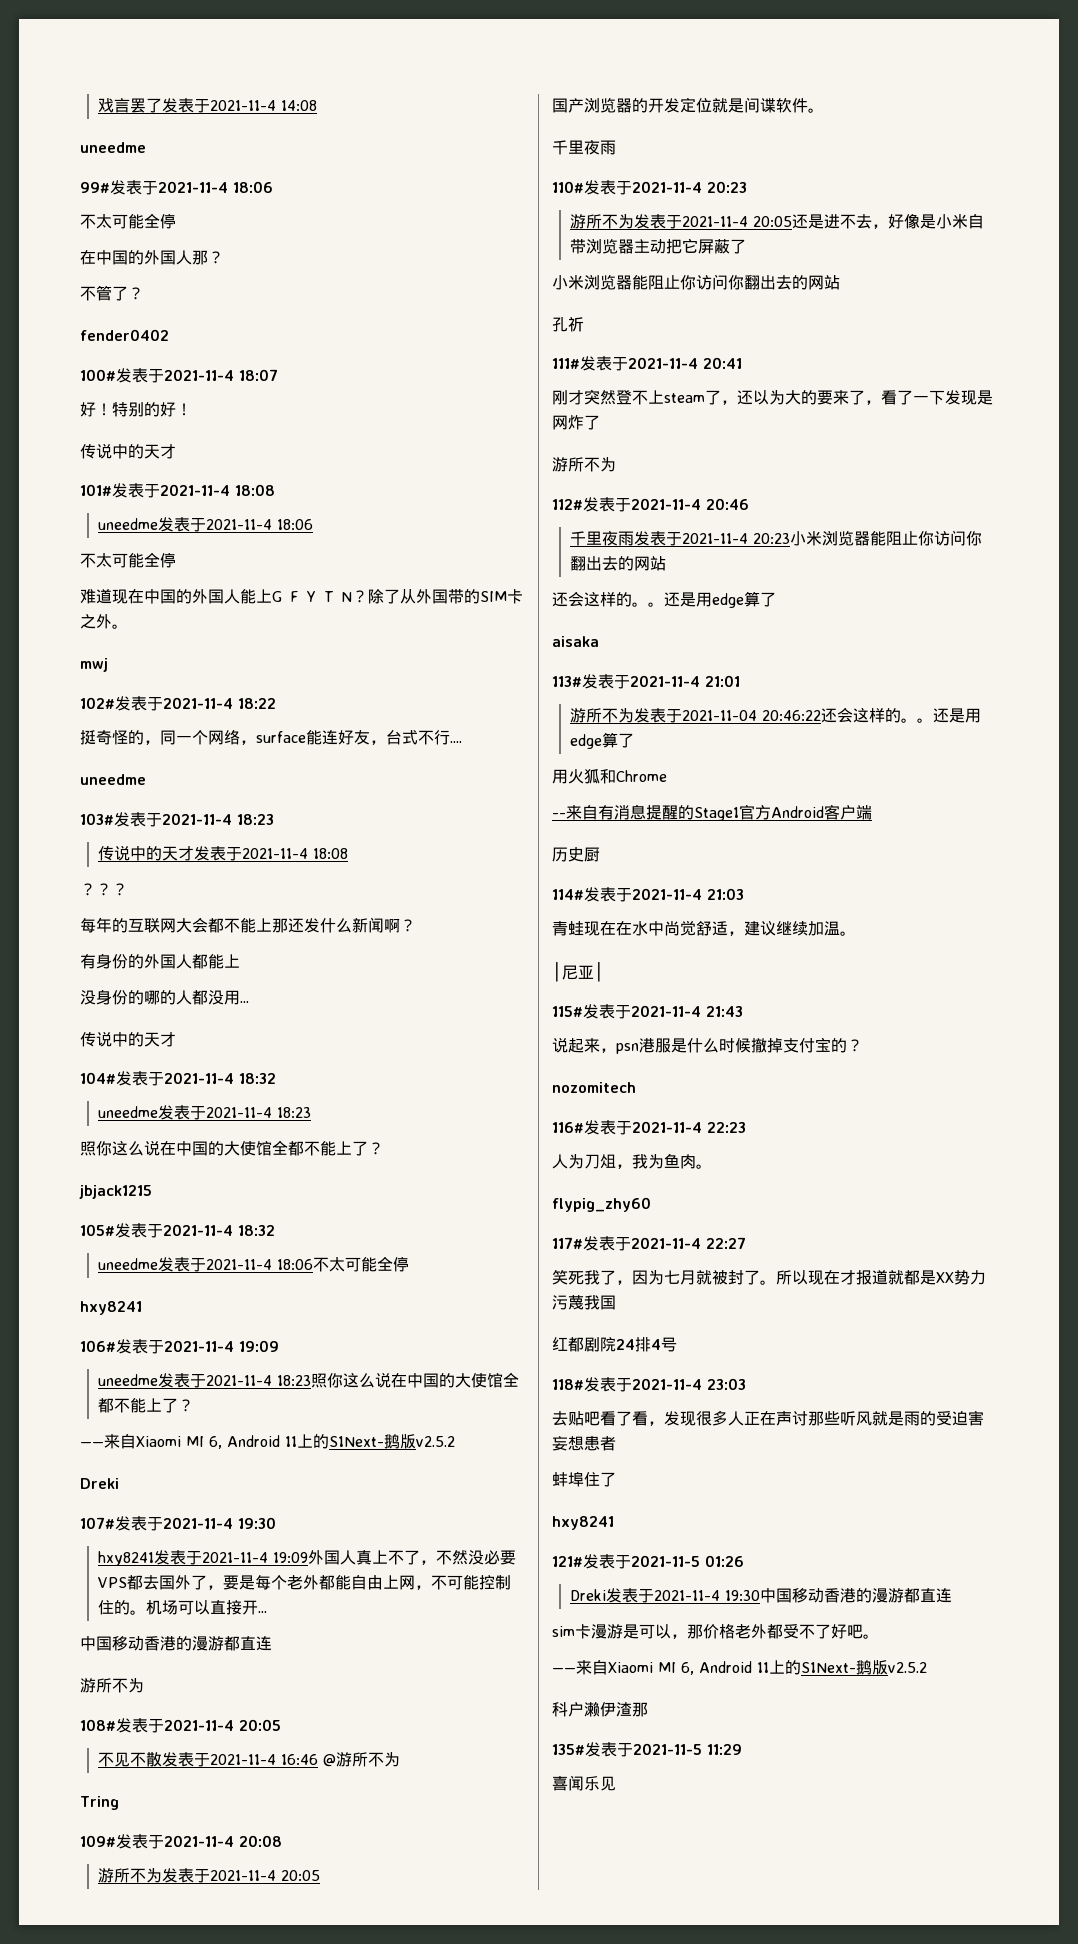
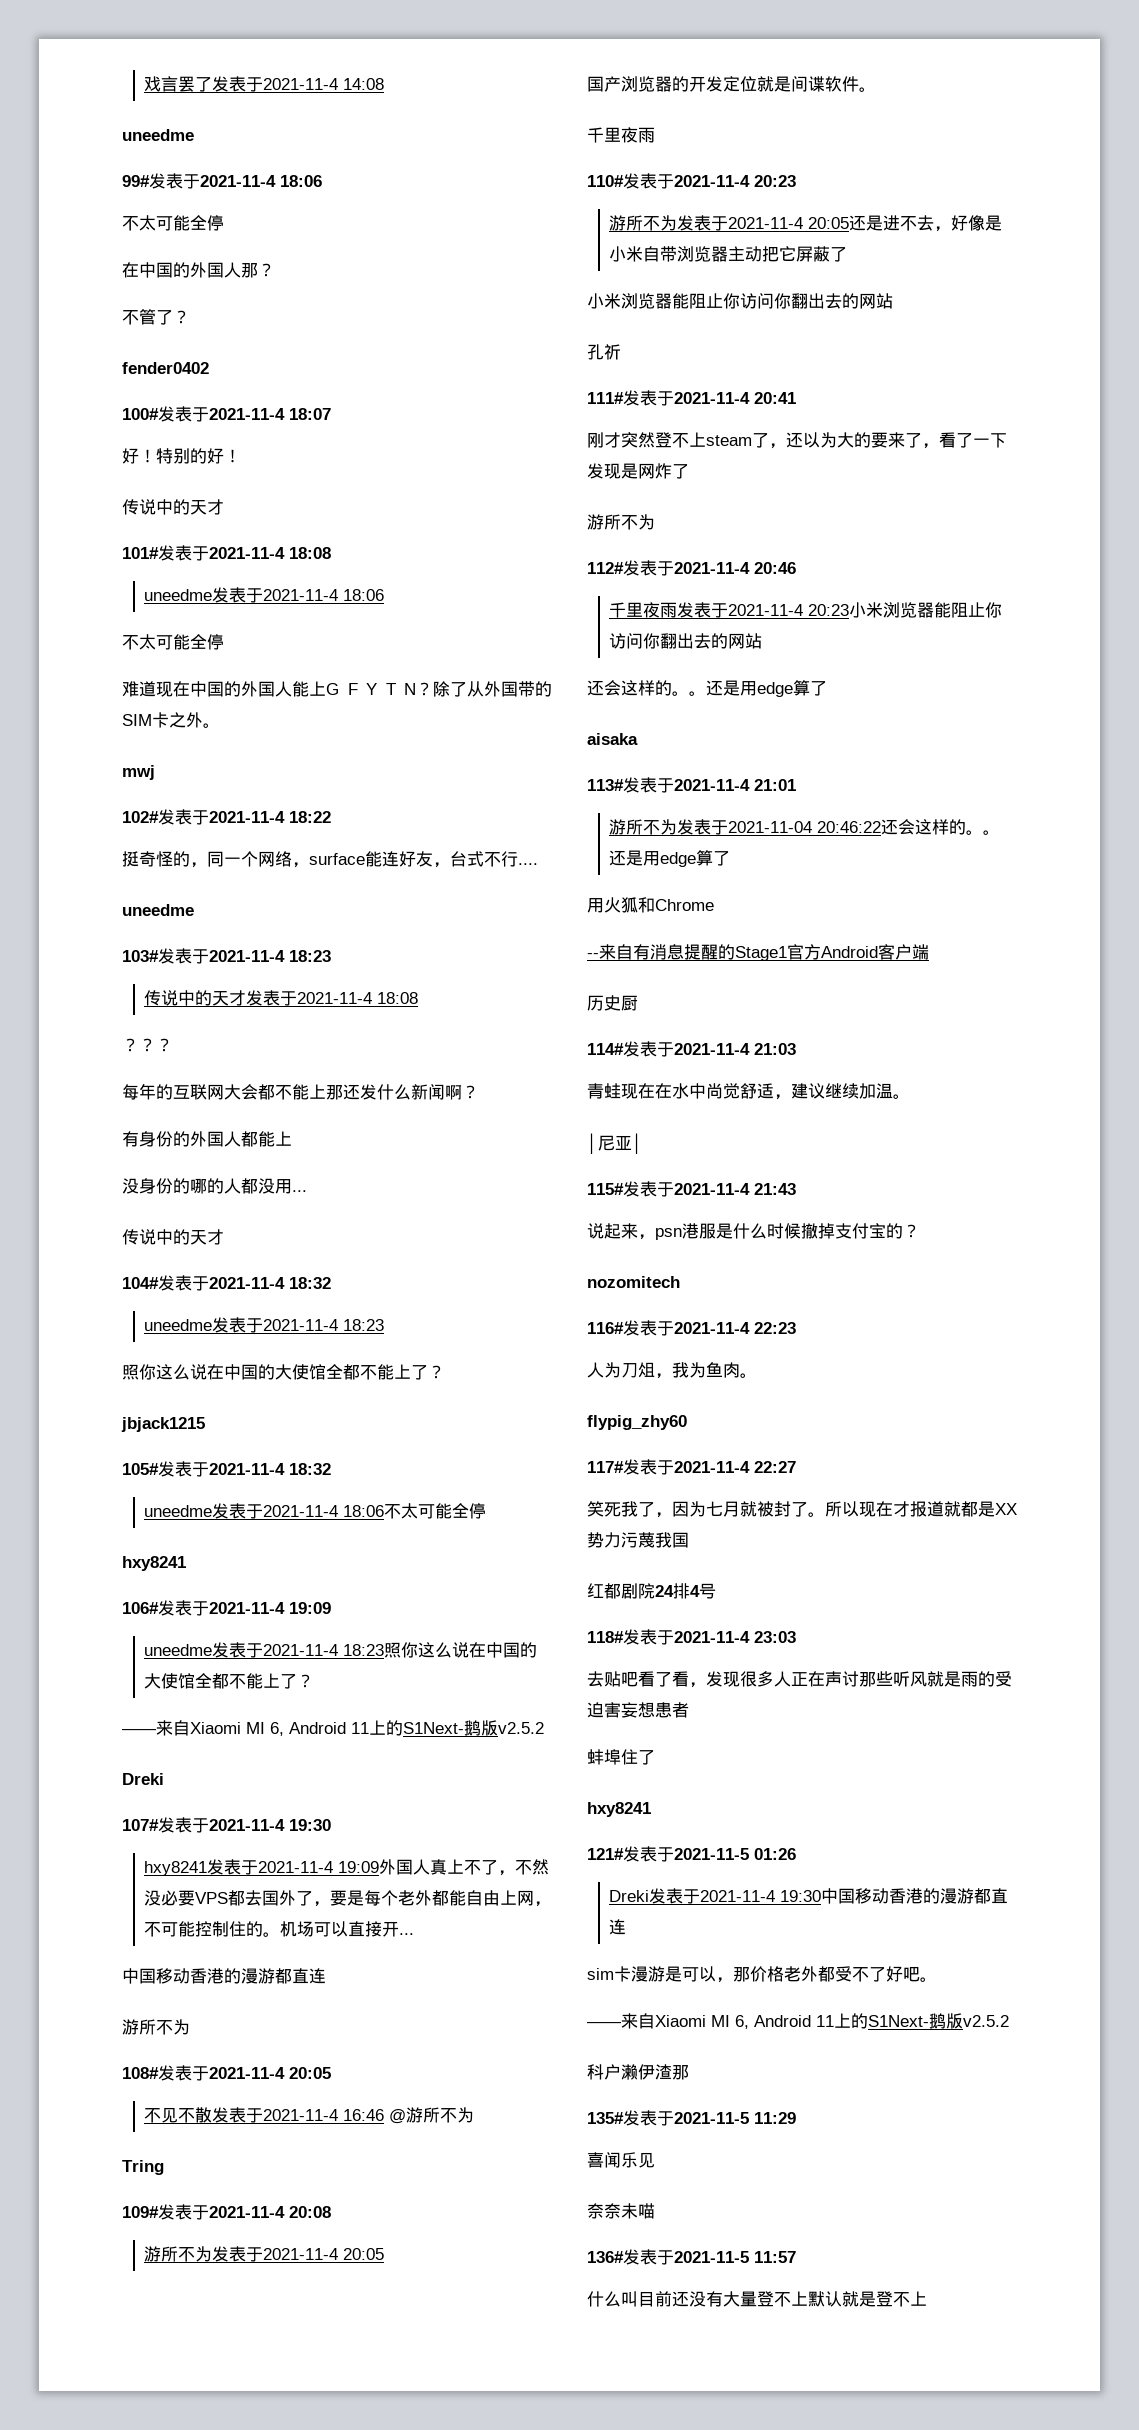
+ 奈奈未喵
+ 136#发表于2021-11-5 11:57
+ 什么叫目前还没有大量登不上默认就是登不上

